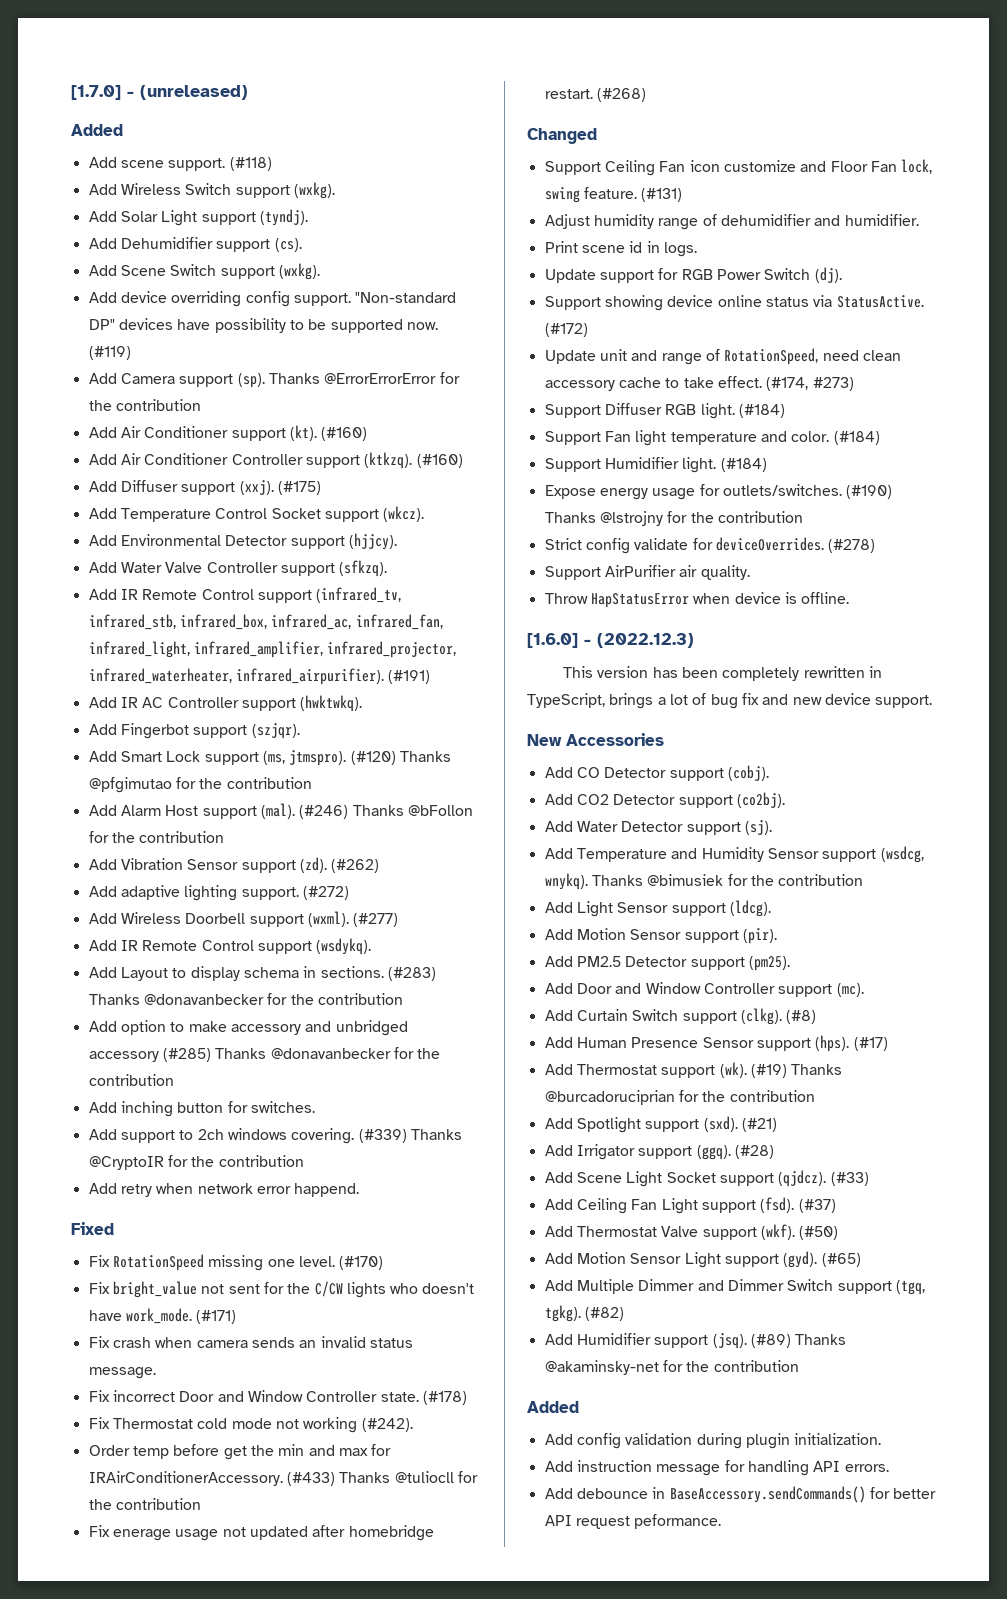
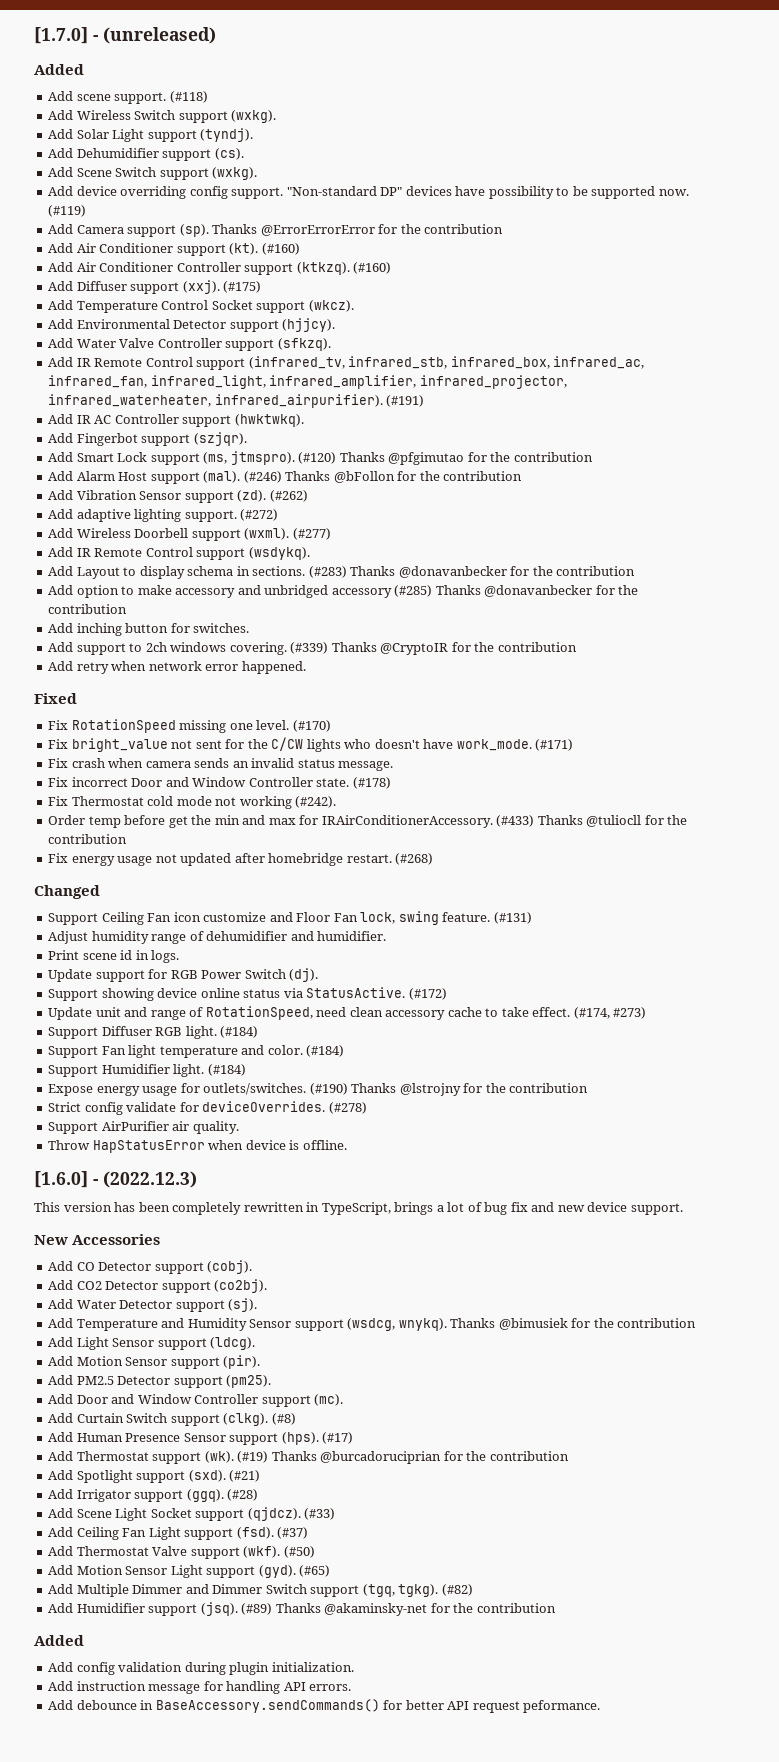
- Add retry when network error happend.
+ Add retry when network error happened.
- Fix enerage usage not updated after homebridge restart.
+ Fix energy usage not updated after homebridge restart.

